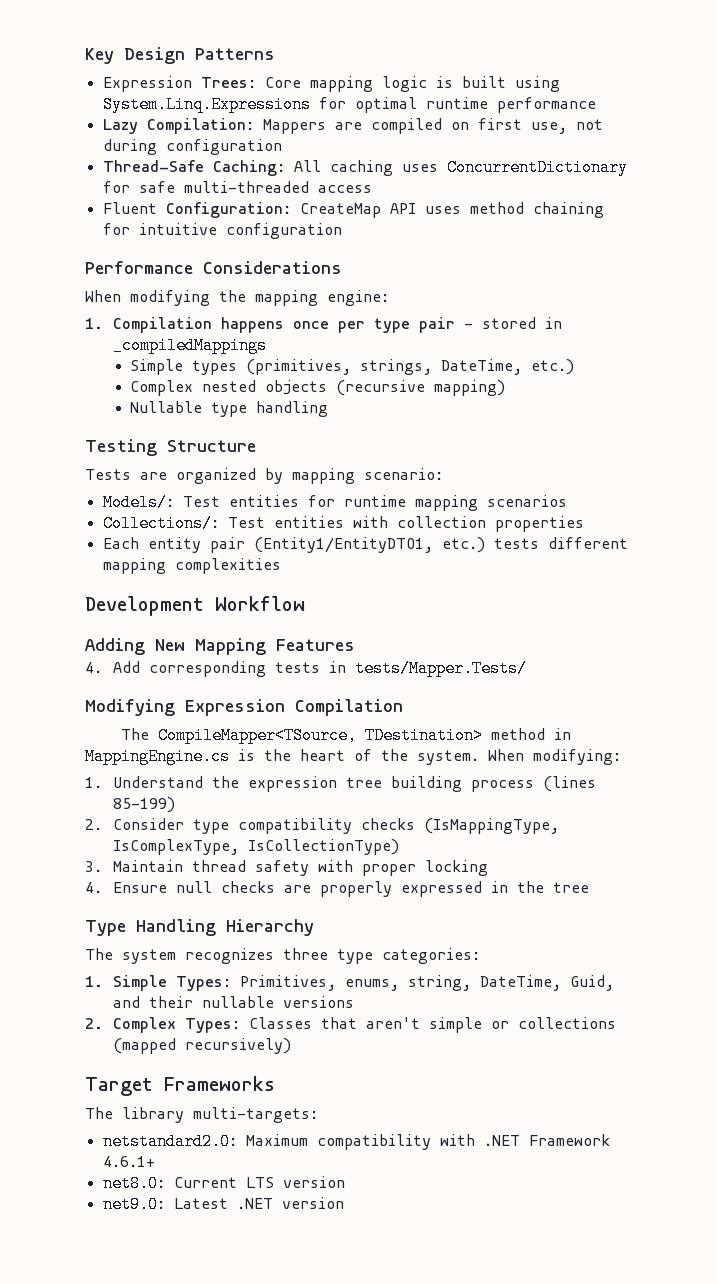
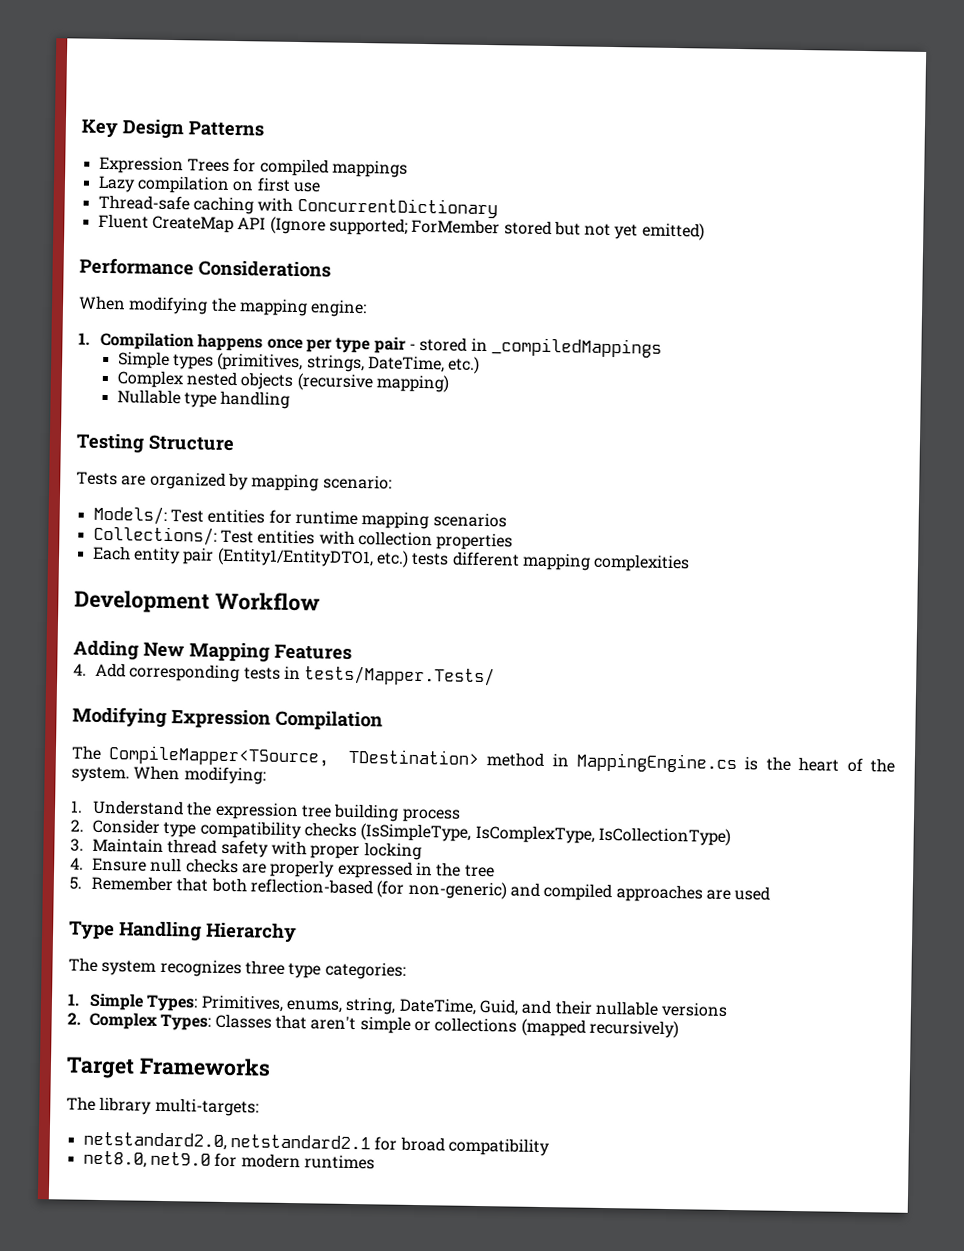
- Expression Trees: Core mapping logic is built using System.Linq.Expressions for optimal runtime performance
- Lazy Compilation: Mappers are compiled on first use, not during configuration
- Thread-Safe Caching: All caching uses ConcurrentDictionary for safe multi-threaded access
+ Expression Trees for compiled mappings
+ Lazy compilation on first use
+ Thread-safe caching with ConcurrentDictionary
- Fluent Configuration: CreateMap API uses method chaining for intuitive configuration
+ Fluent CreateMap API (Ignore supported; ForMember stored but not yet emitted)
- 1. Understand the expression tree building process (lines 85-199)
+ 1. Understand the expression tree building process
- 2. Consider type compatibility checks (IsMappingType, IsComplexType, IsCollectionType)
+ 2. Consider type compatibility checks (IsSimpleType, IsComplexType, IsCollectionType)
+ 5. Remember that both reflection-based (for non-generic) and compiled approaches are used
- netstandard2.0: Maximum compatibility with .NET Framework 4.6.1+
- net8.0: Current LTS version
- net9.0: Latest .NET version
+ netstandard2.0, netstandard2.1 for broad compatibility
+ net8.0, net9.0 for modern runtimes

